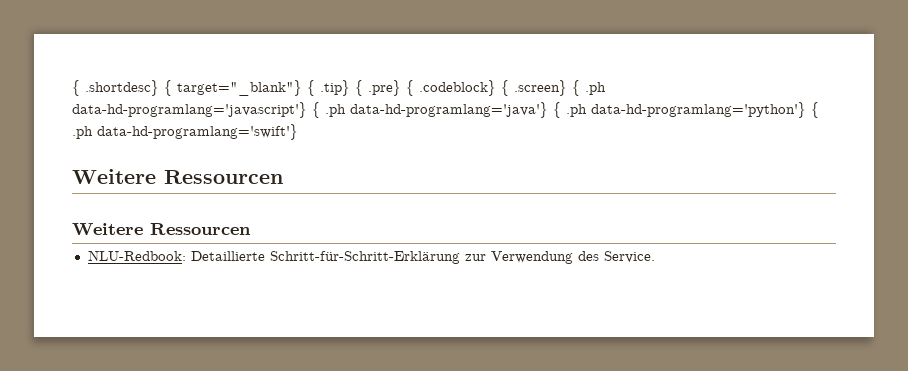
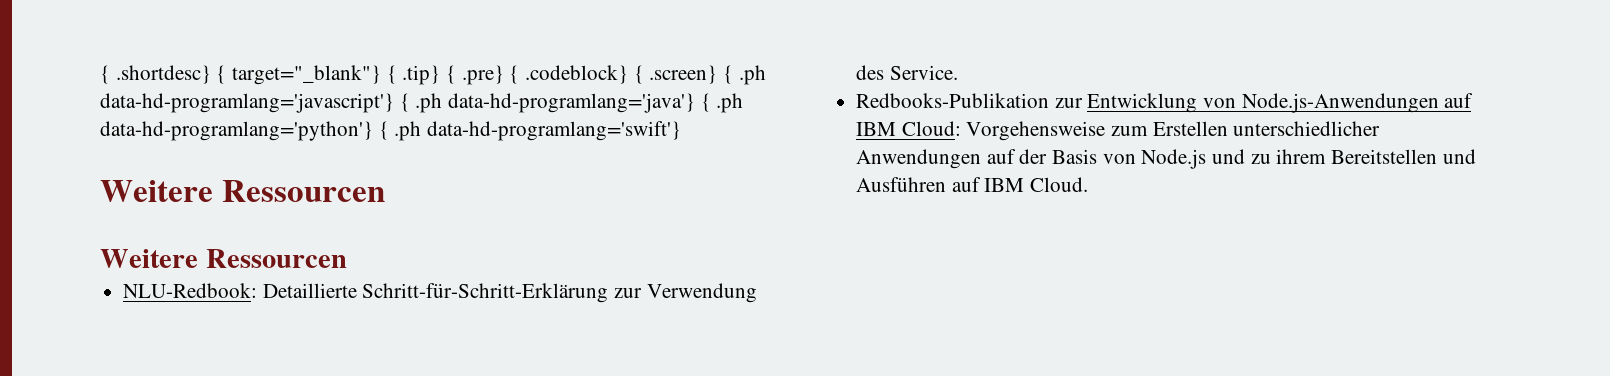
+ Redbooks-Publikation zur Entwicklung von Node.js-Anwendungen auf IBM Cloud: Vorgehensweise zum Erstellen unterschiedlicher Anwendungen auf der Basis von Node.js und zu ihrem Bereitstellen und Ausführen auf IBM Cloud.

